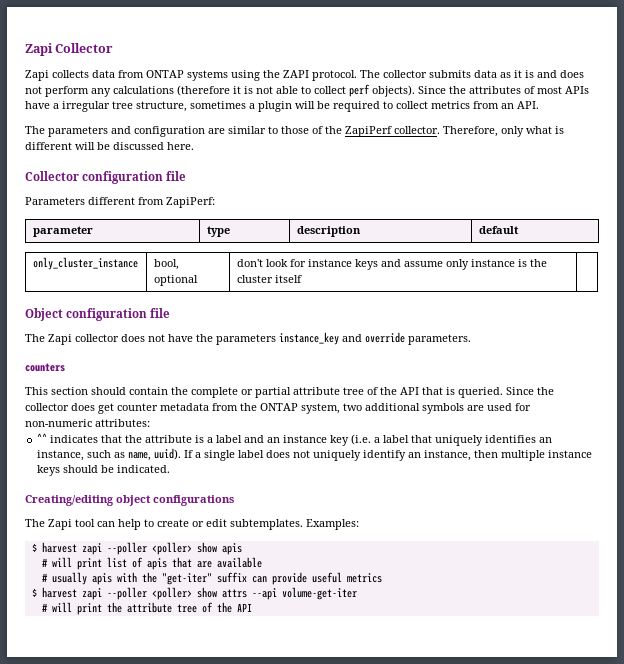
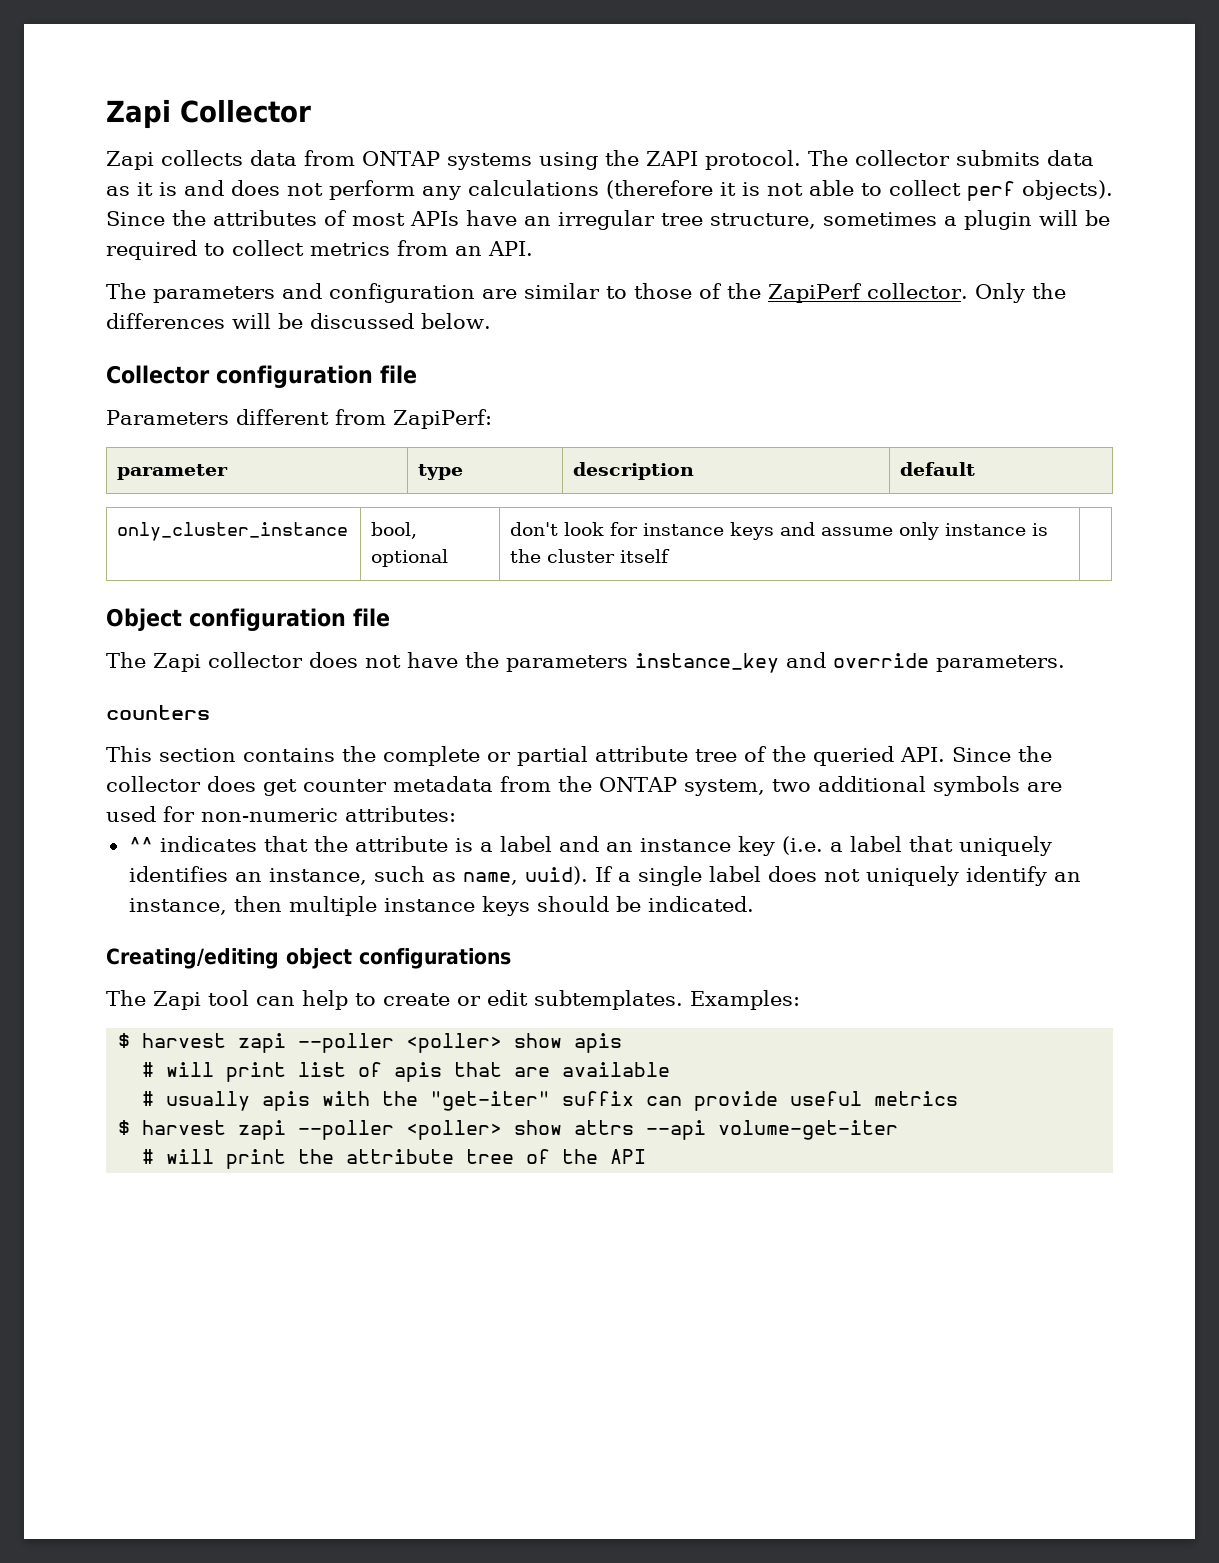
- Since the attributes of most APIs have a irregular tree structure, sometimes a plugin will be required to collect metrics from an API.
+ Since the attributes of most APIs have an irregular tree structure, sometimes a plugin will be required to collect metrics from an API.
- Therefore, only what is different will be discussed here.
+ Only the differences will be discussed below.
- This section should contain the complete or partial attribute tree of the API that is queried. Since the collector does get counter metadata from the ONTAP system, two additional symbols are used for non-numeric attributes:
+ This section contains the complete or partial attribute tree of the queried API. Since the collector does get counter metadata from the ONTAP system, two additional symbols are used for non-numeric attributes:

